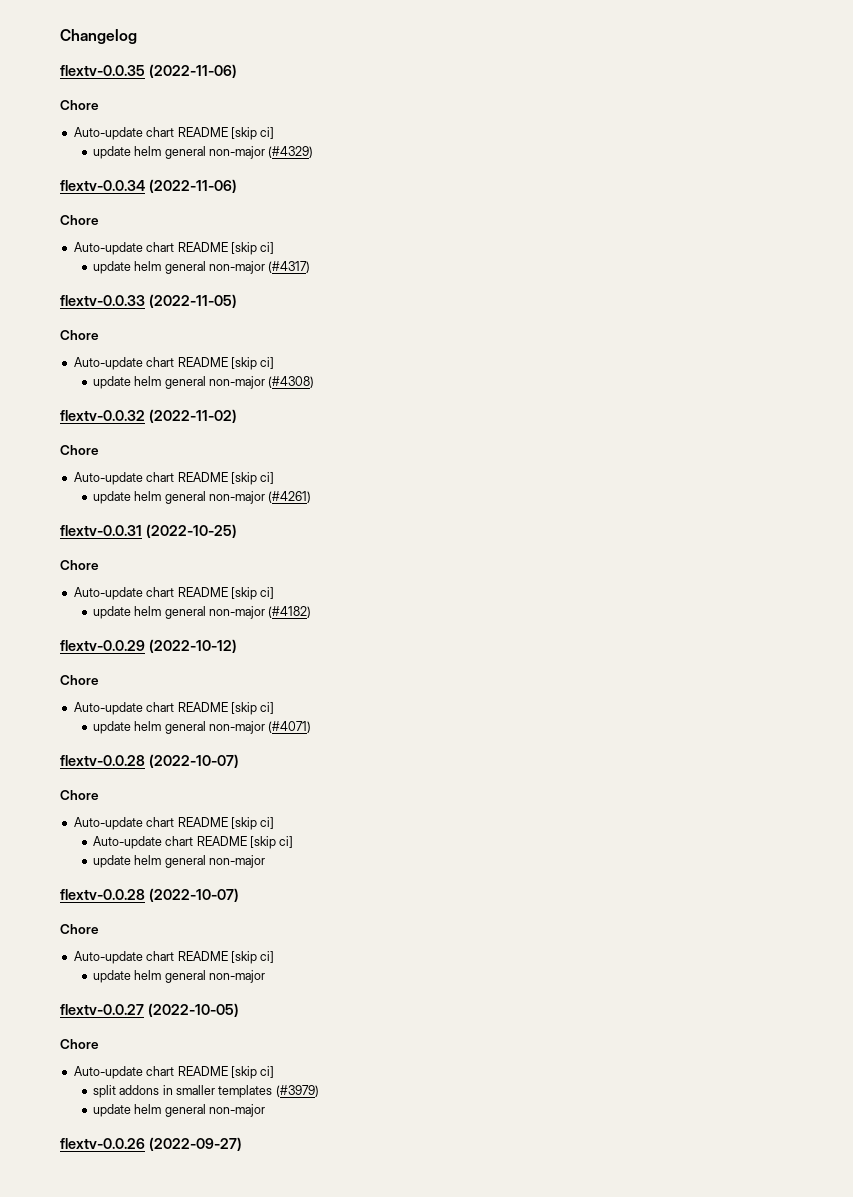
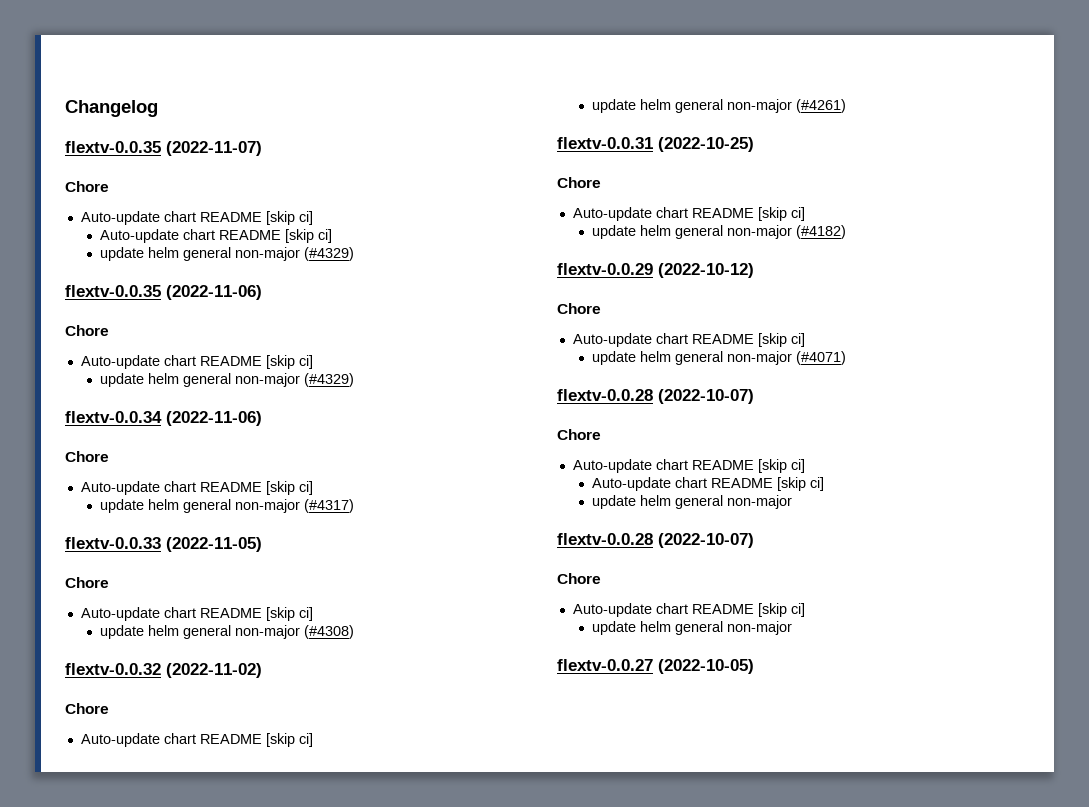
+ flextv-0.0.35 (2022-11-07)
+ Chore
+ Auto-update chart README [skip ci]
+ Auto-update chart README [skip ci]
+ update helm general non-major (#4329)
  flextv-0.0.27 (2022-10-05)
- Chore
- Auto-update chart README [skip ci]
- split addons in smaller templates (#3979)
- update helm general non-major
- flextv-0.0.26 (2022-09-27)

